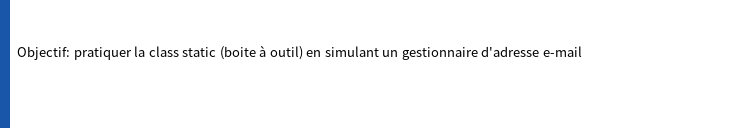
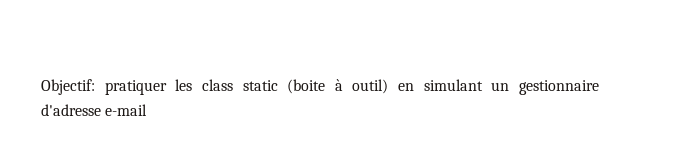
- Objectif: pratiquer la class static (boite à outil) en simulant un gestionnaire d'adresse e-mail
+ Objectif: pratiquer les class static (boite à outil) en simulant un gestionnaire d'adresse e-mail

